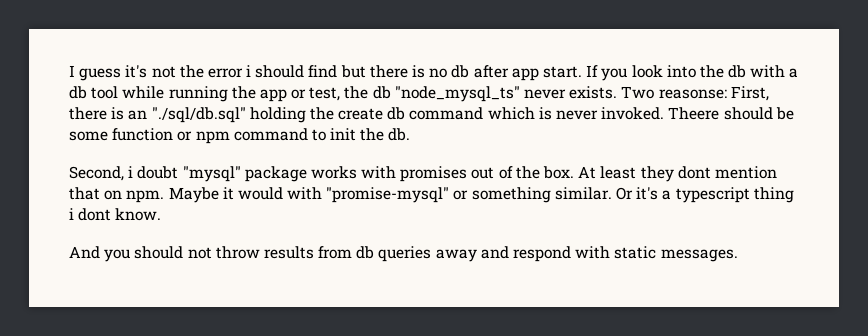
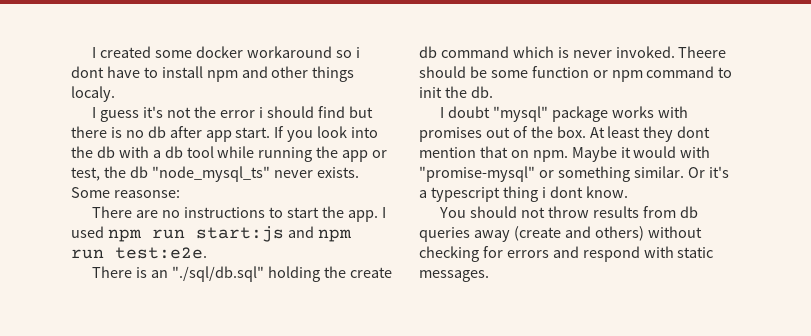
+ I created some docker workaround so i dont have to install npm and other things localy.
- Two reasonse: First, there is an "./sql/db.sql" holding the create db command which is never invoked.
+ Some reasonse:
+ There are no instructions to start the app. I used npm run start:js and npm run test:e2e.
+ There is an "./sql/db.sql" holding the create db command which is never invoked.
- Second, i doubt "mysql" package works with promises out of the box.
+ I doubt "mysql" package works with promises out of the box.
- And you should not throw results from db queries away and respond with static messages.
+ You should not throw results from db queries away (create and others) without checking for errors and respond with static messages.

